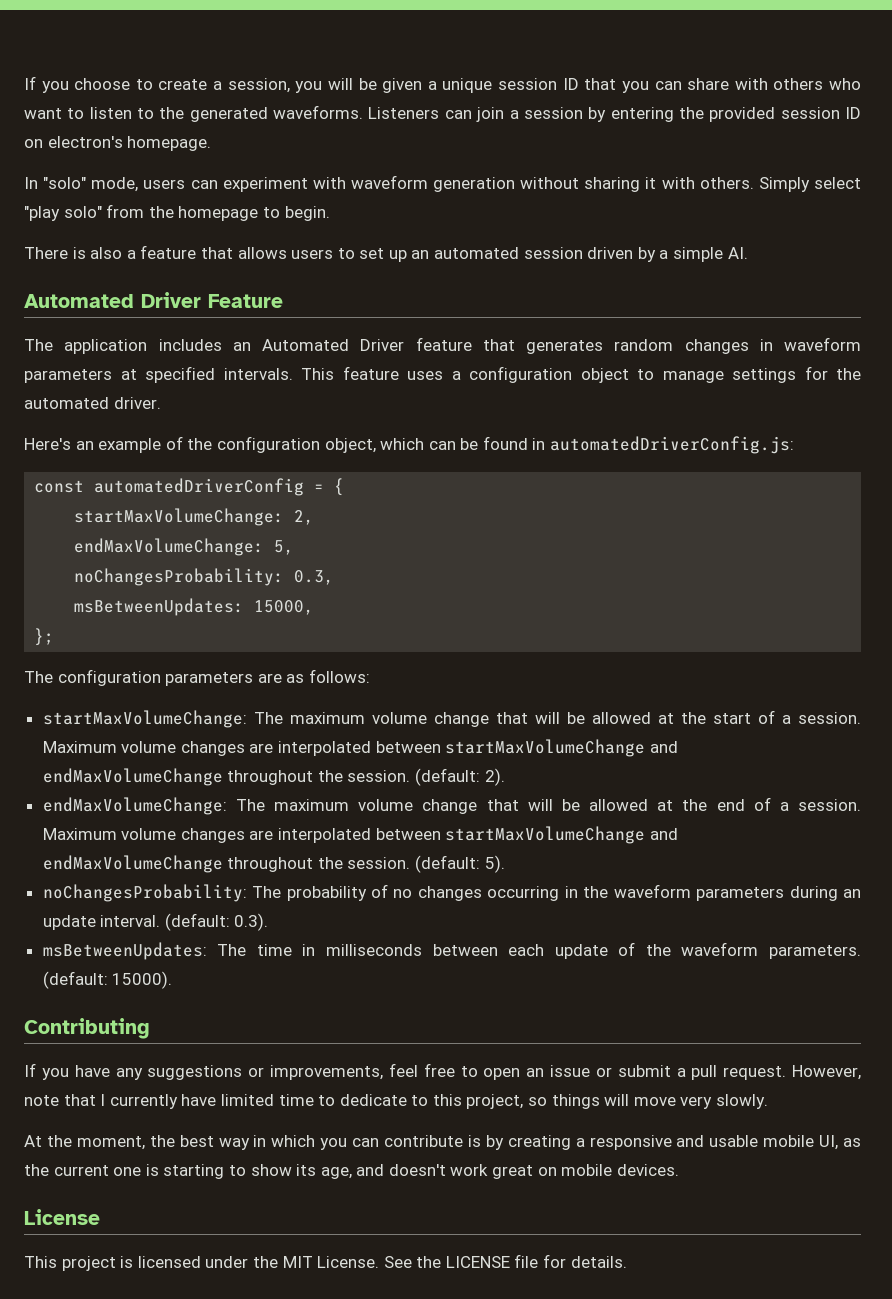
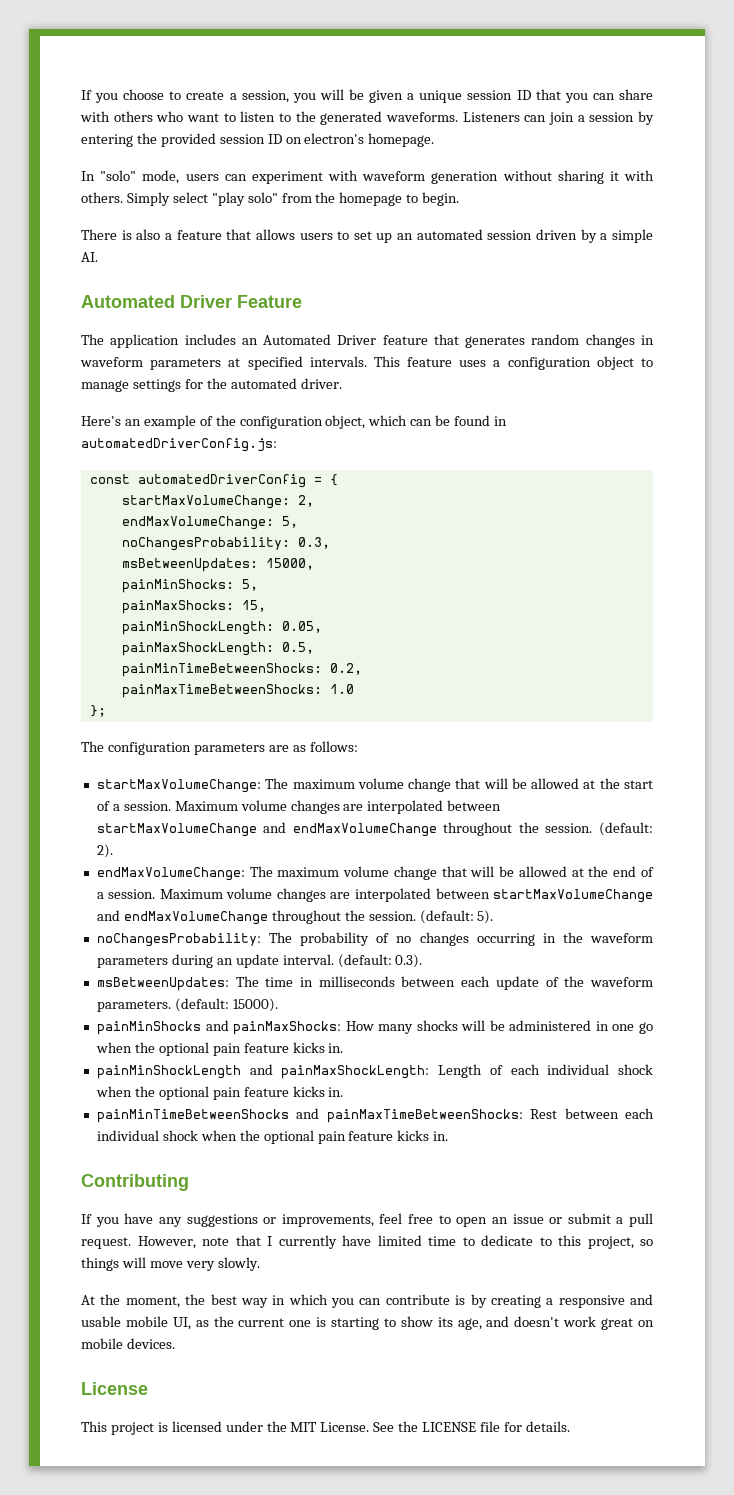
+ painMinShocks: 5,
+ painMaxShocks: 15,
+ painMinShockLength: 0.05,
+ painMaxShockLength: 0.5,
+ painMinTimeBetweenShocks: 0.2,
+ painMaxTimeBetweenShocks: 1.0
+ painMinShocks and painMaxShocks: How many shocks will be administered in one go when the optional pain feature kicks in.
+ painMinShockLength and painMaxShockLength: Length of each individual shock when the optional pain feature kicks in.
+ painMinTimeBetweenShocks and painMaxTimeBetweenShocks: Rest between each individual shock when the optional pain feature kicks in.

